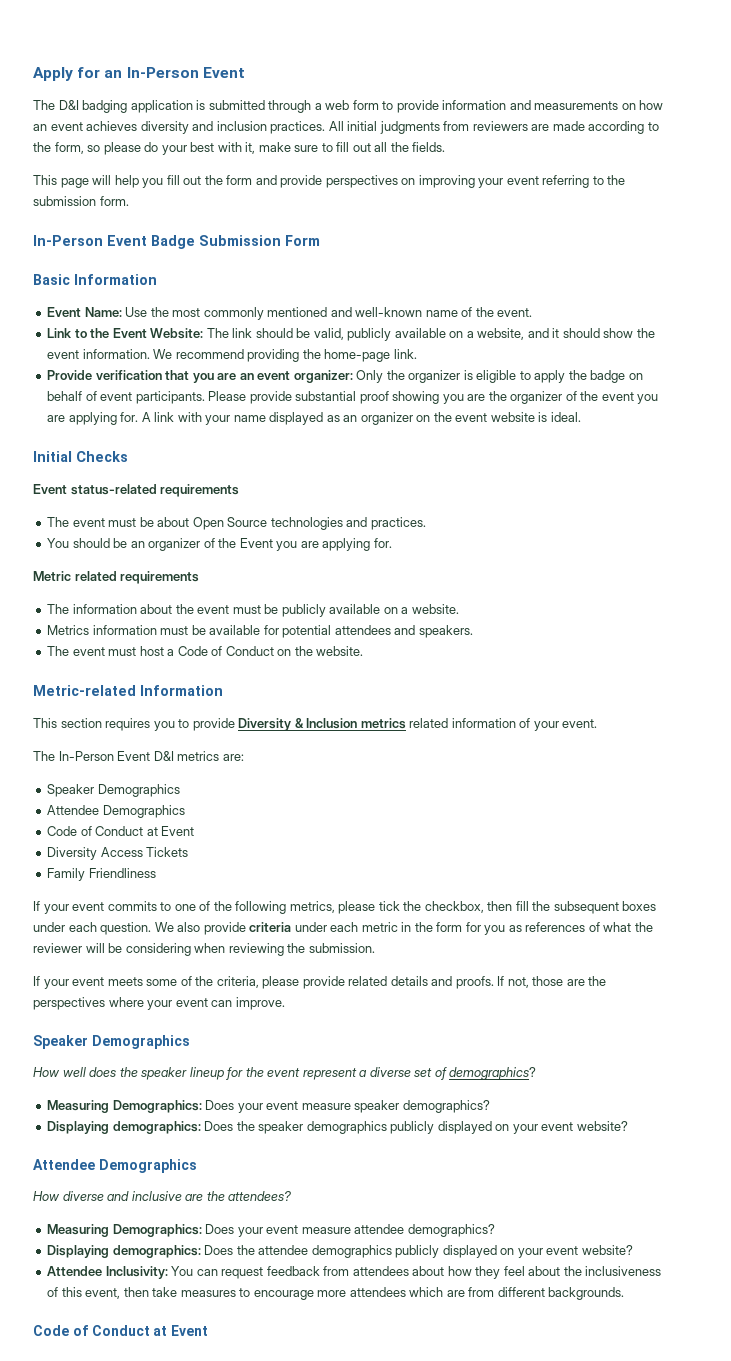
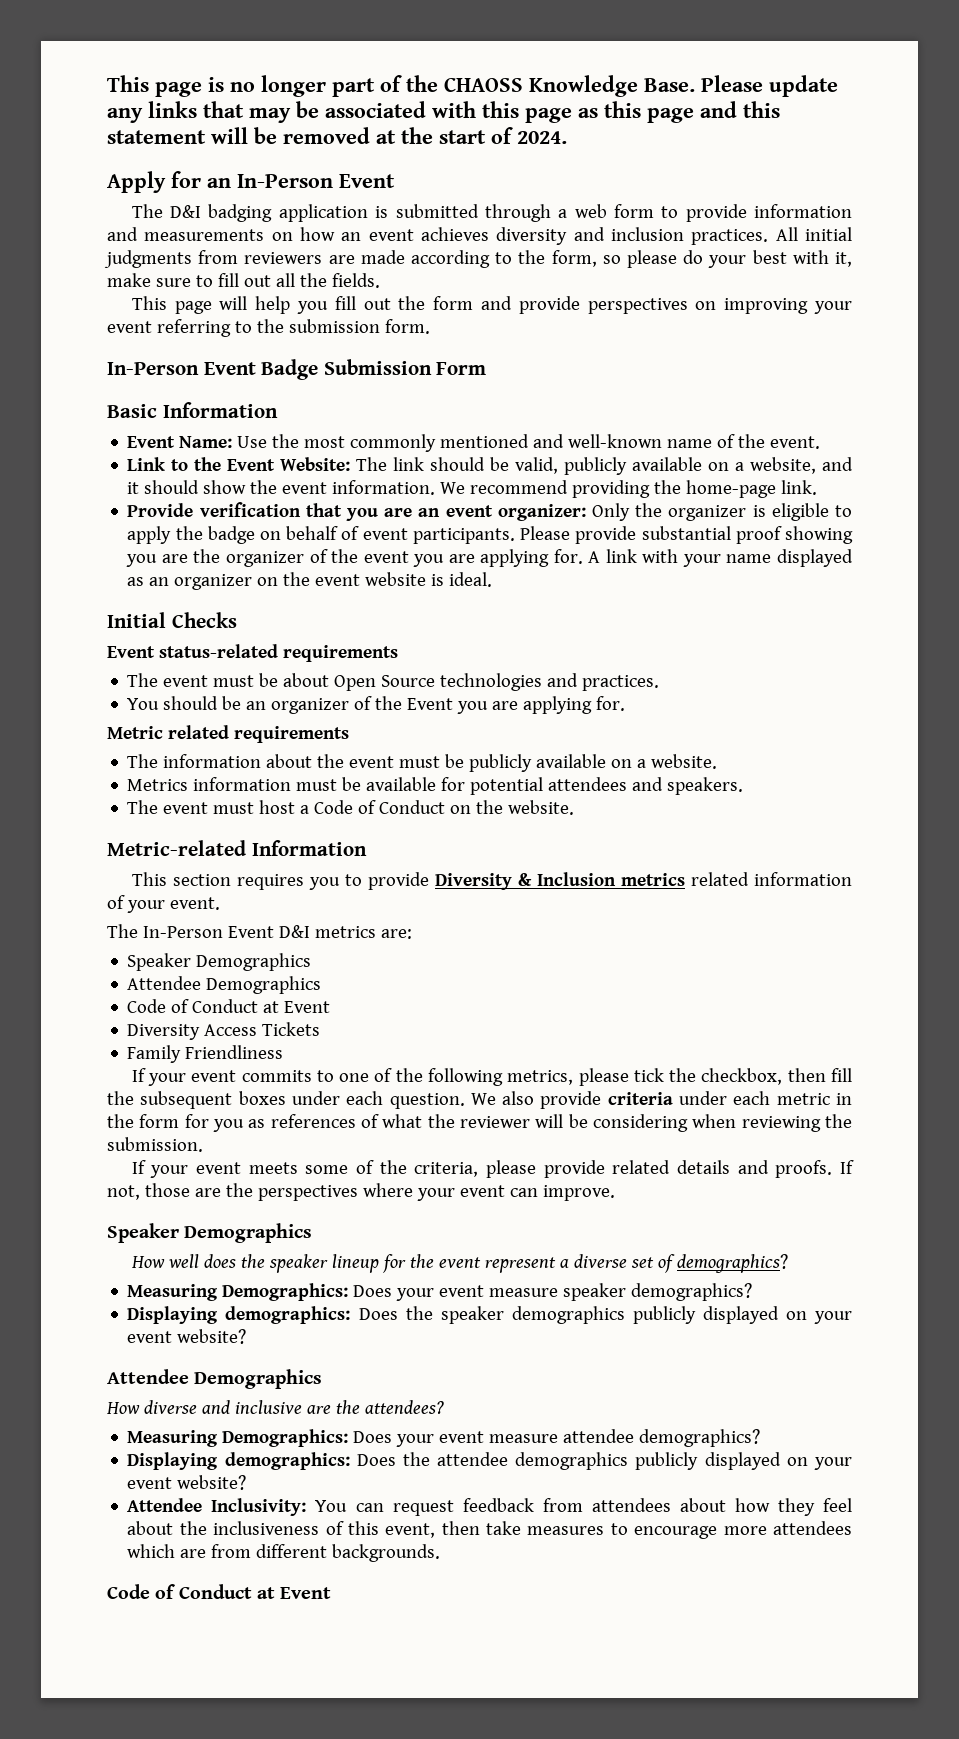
+ This page is no longer part of the CHAOSS Knowledge Base. Please update any links that may be associated with this page as this page and this statement will be removed at the start of 2024.

